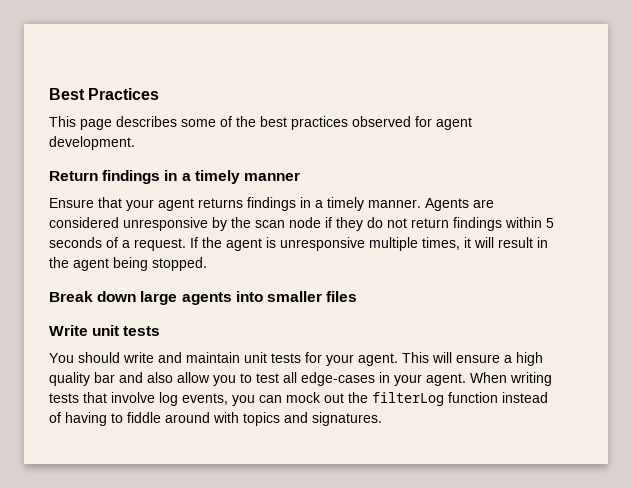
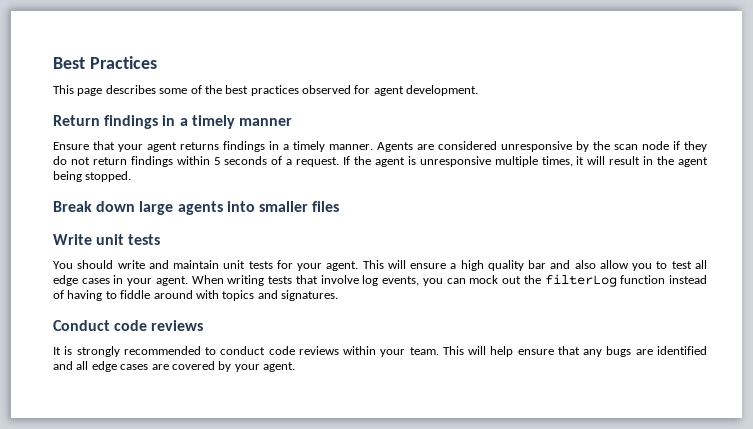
- This will ensure a high quality bar and also allow you to test all edge-cases in your agent.
+ This will ensure a high quality bar and also allow you to test all edge cases in your agent.
+ Conduct code reviews
+ It is strongly recommended to conduct code reviews within your team. This will help ensure that any bugs are identified and all edge cases are covered by your agent.

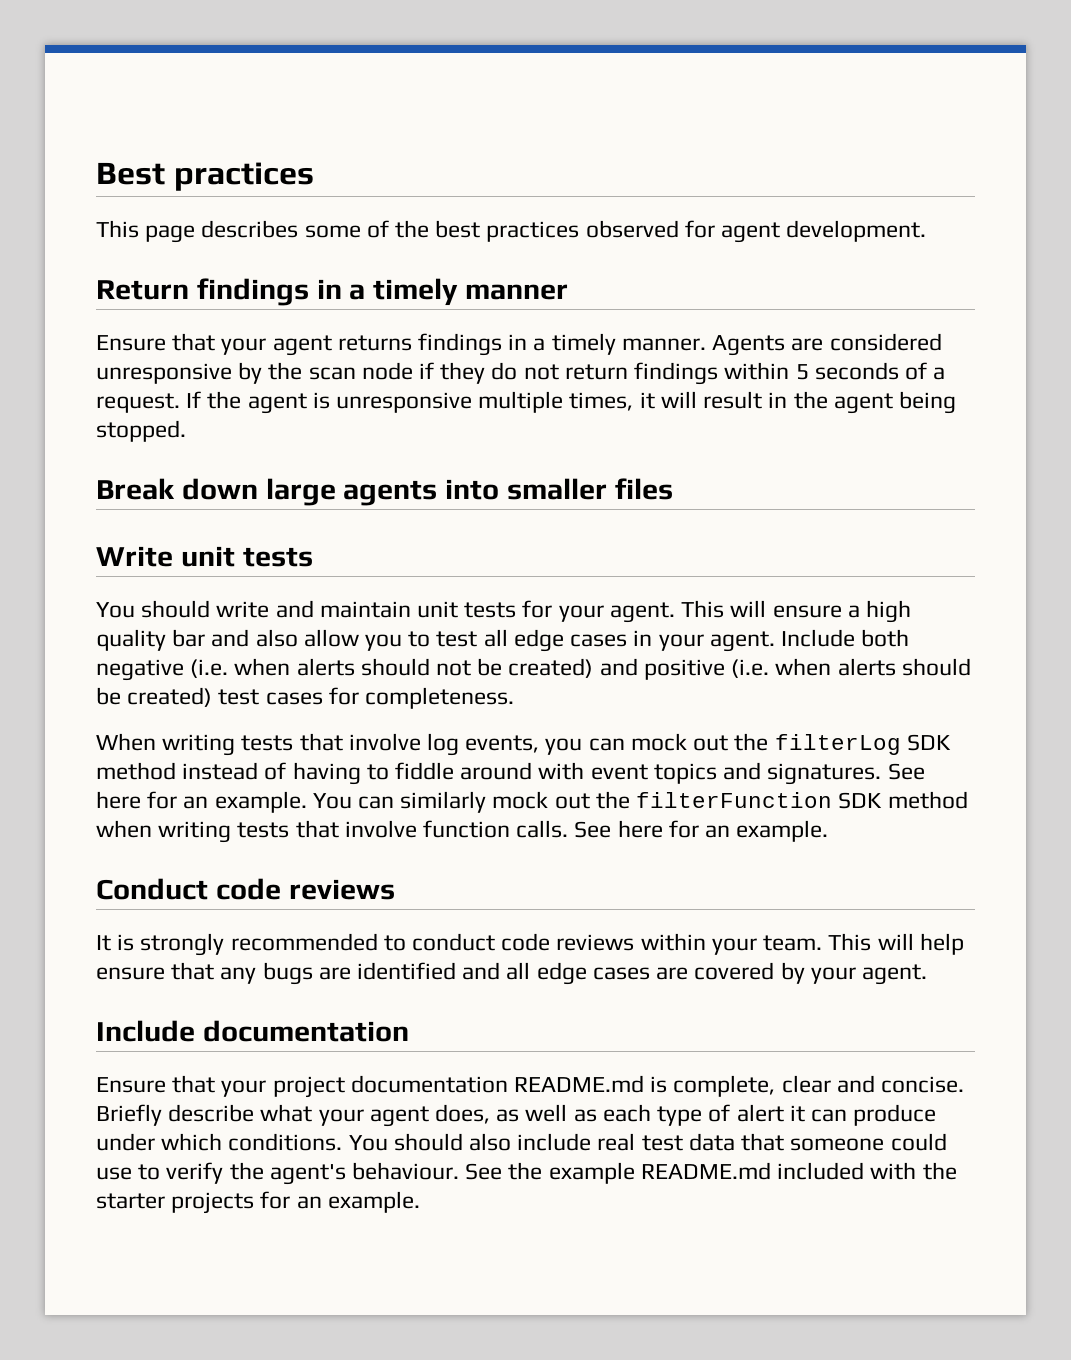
- Best Practices
+ Best practices
- This will ensure a high quality bar and also allow you to test all edge cases in your agent. When writing tests that involve log events, you can mock out the filterLog function instead of having to fiddle around with topics and signatures.
+ This will ensure a high quality bar and also allow you to test all edge cases in your agent. Include both negative (i.e. when alerts should not be created) and positive (i.e. when alerts should be created) test cases for completeness.
+ When writing tests that involve log events, you can mock out the filterLog SDK method instead of having to fiddle around with event topics and signatures. See here for an example. You can similarly mock out the filterFunction SDK method when writing tests that involve function calls. See here for an example.
+ Include documentation
+ Ensure that your project documentation README.md is complete, clear and concise. Briefly describe what your agent does, as well as each type of alert it can produce under which conditions. You should also include real test data that someone could use to verify the agent's behaviour. See the example README.md included with the starter projects for an example.

